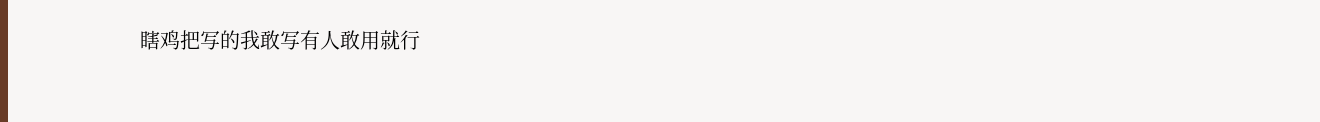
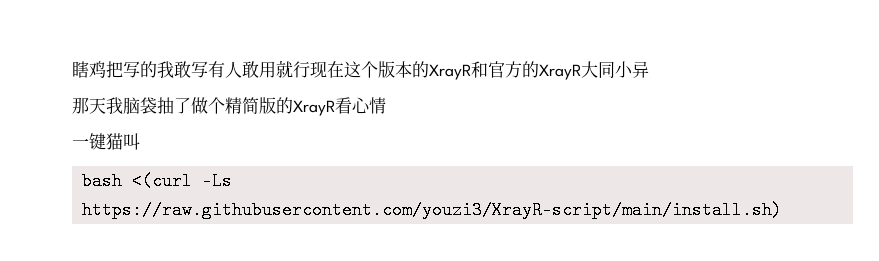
- 瞎鸡把写的我敢写有人敢用就行
+ 瞎鸡把写的我敢写有人敢用就行现在这个版本的XrayR和官方的XrayR大同小异
+ 那天我脑袋抽了做个精简版的XrayR看心情
+ 一键猫叫
+ bash <(curl -Ls https://raw.githubusercontent.com/youzi3/XrayR-script/main/install.sh)

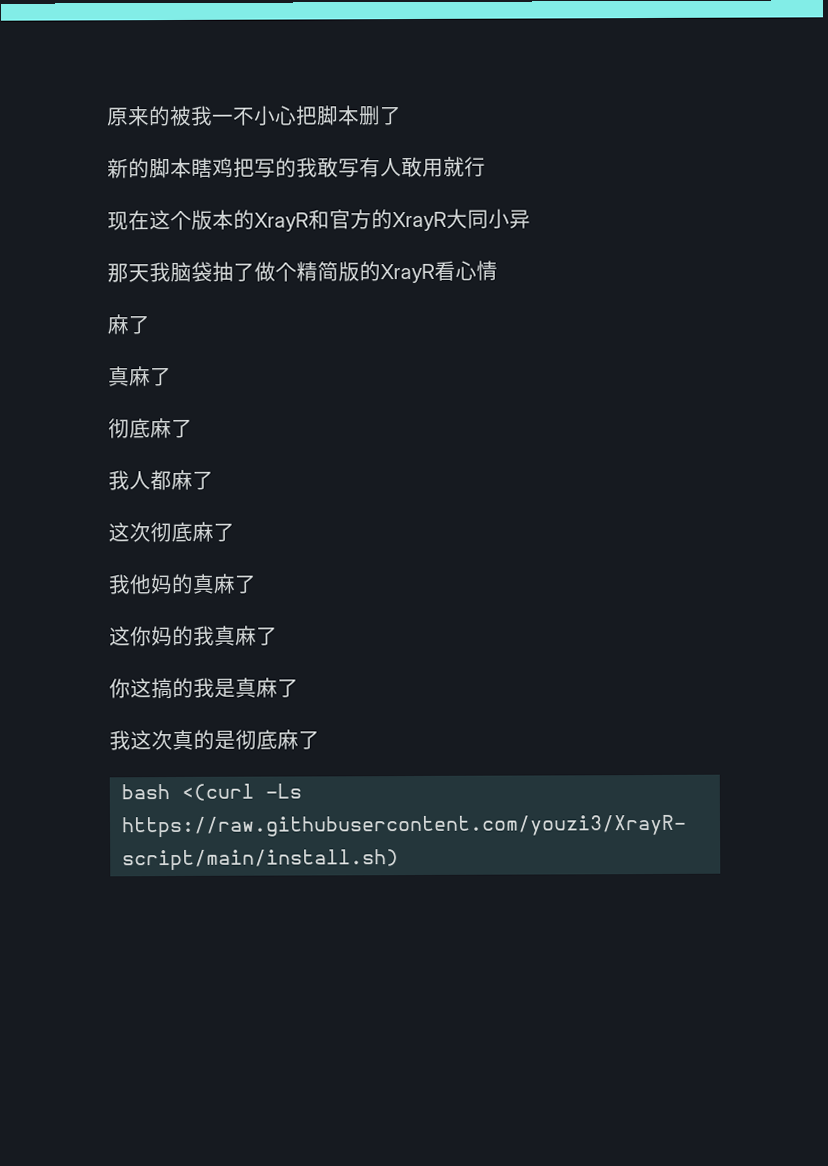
- 瞎鸡把写的我敢写有人敢用就行现在这个版本的XrayR和官方的XrayR大同小异
+ 原来的被我一不小心把脚本删了
+ 新的脚本瞎鸡把写的我敢写有人敢用就行
+ 现在这个版本的XrayR和官方的XrayR大同小异
  那天我脑袋抽了做个精简版的XrayR看心情
- 一键猫叫
+ 麻了
+ 真麻了
+ 彻底麻了
+ 我人都麻了
+ 这次彻底麻了
+ 我他妈的真麻了
+ 这你妈的我真麻了
+ 你这搞的我是真麻了
+ 我这次真的是彻底麻了

